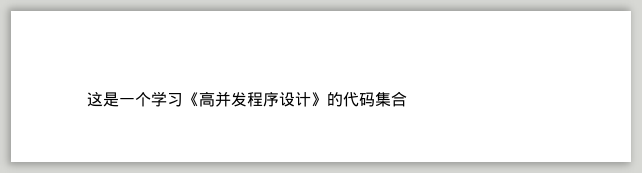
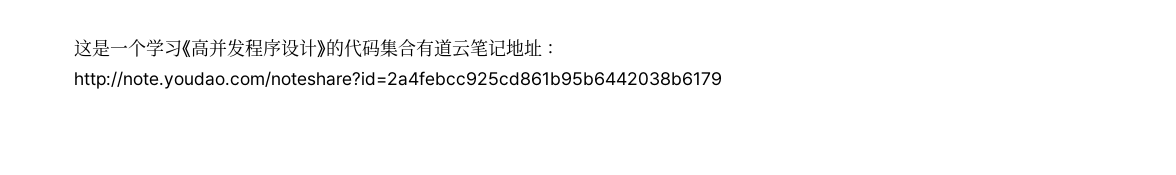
- 这是一个学习《高并发程序设计》的代码集合
+ 这是一个学习《高并发程序设计》的代码集合有道云笔记地址：http://note.youdao.com/noteshare?id=2a4febcc925cd861b95b6442038b6179

